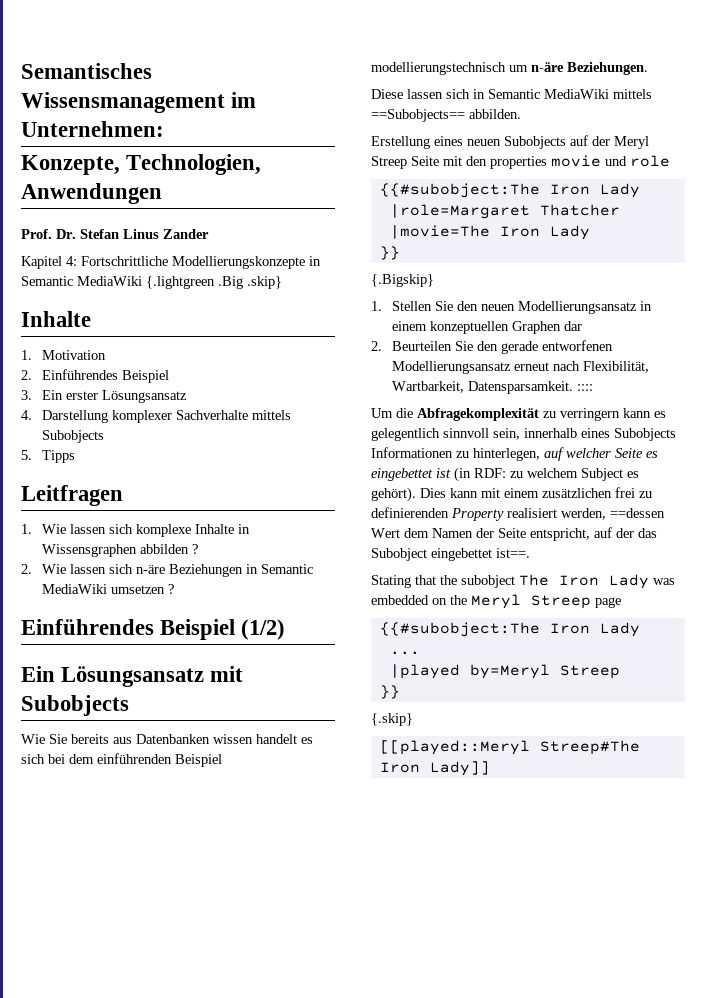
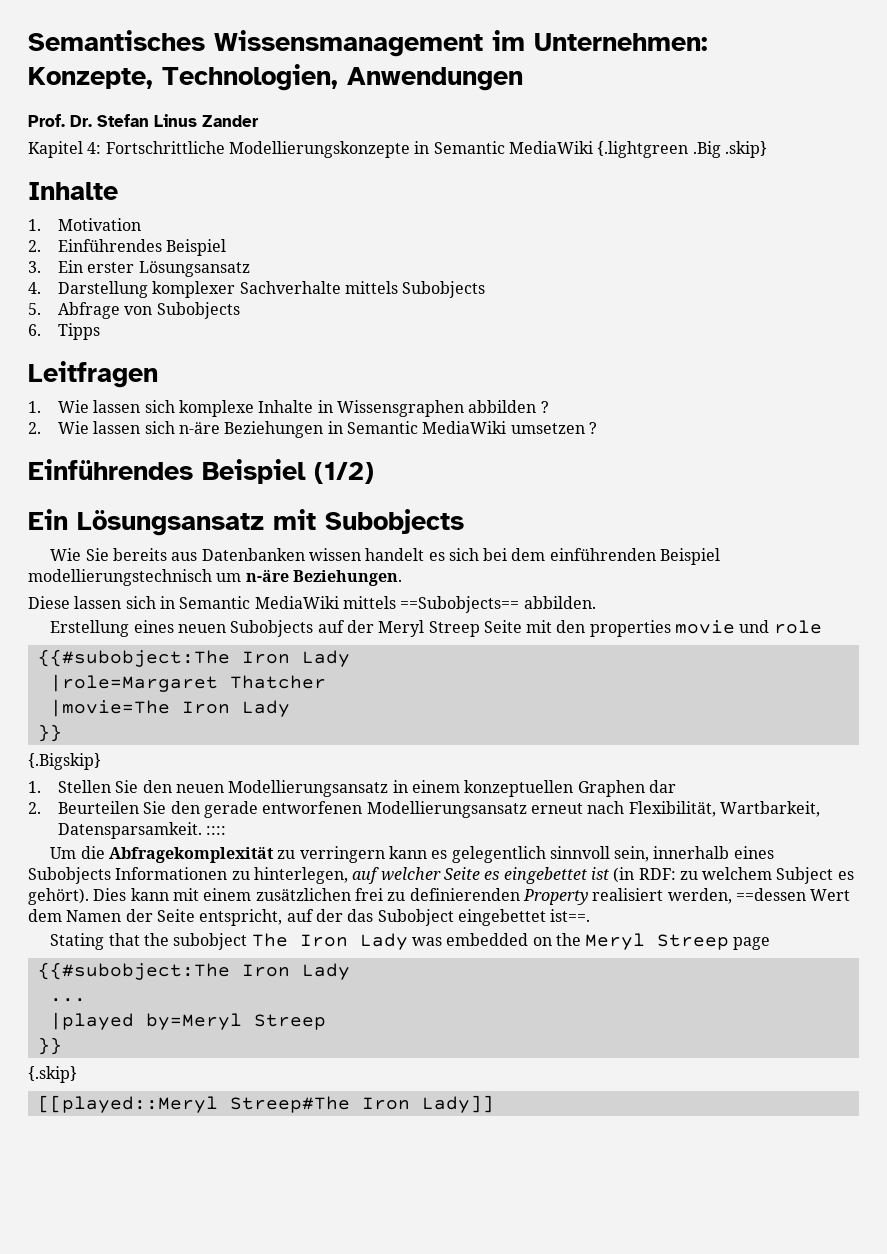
- 5. Tipps
+ 5. Abfrage von Subobjects
+ 6. Tipps

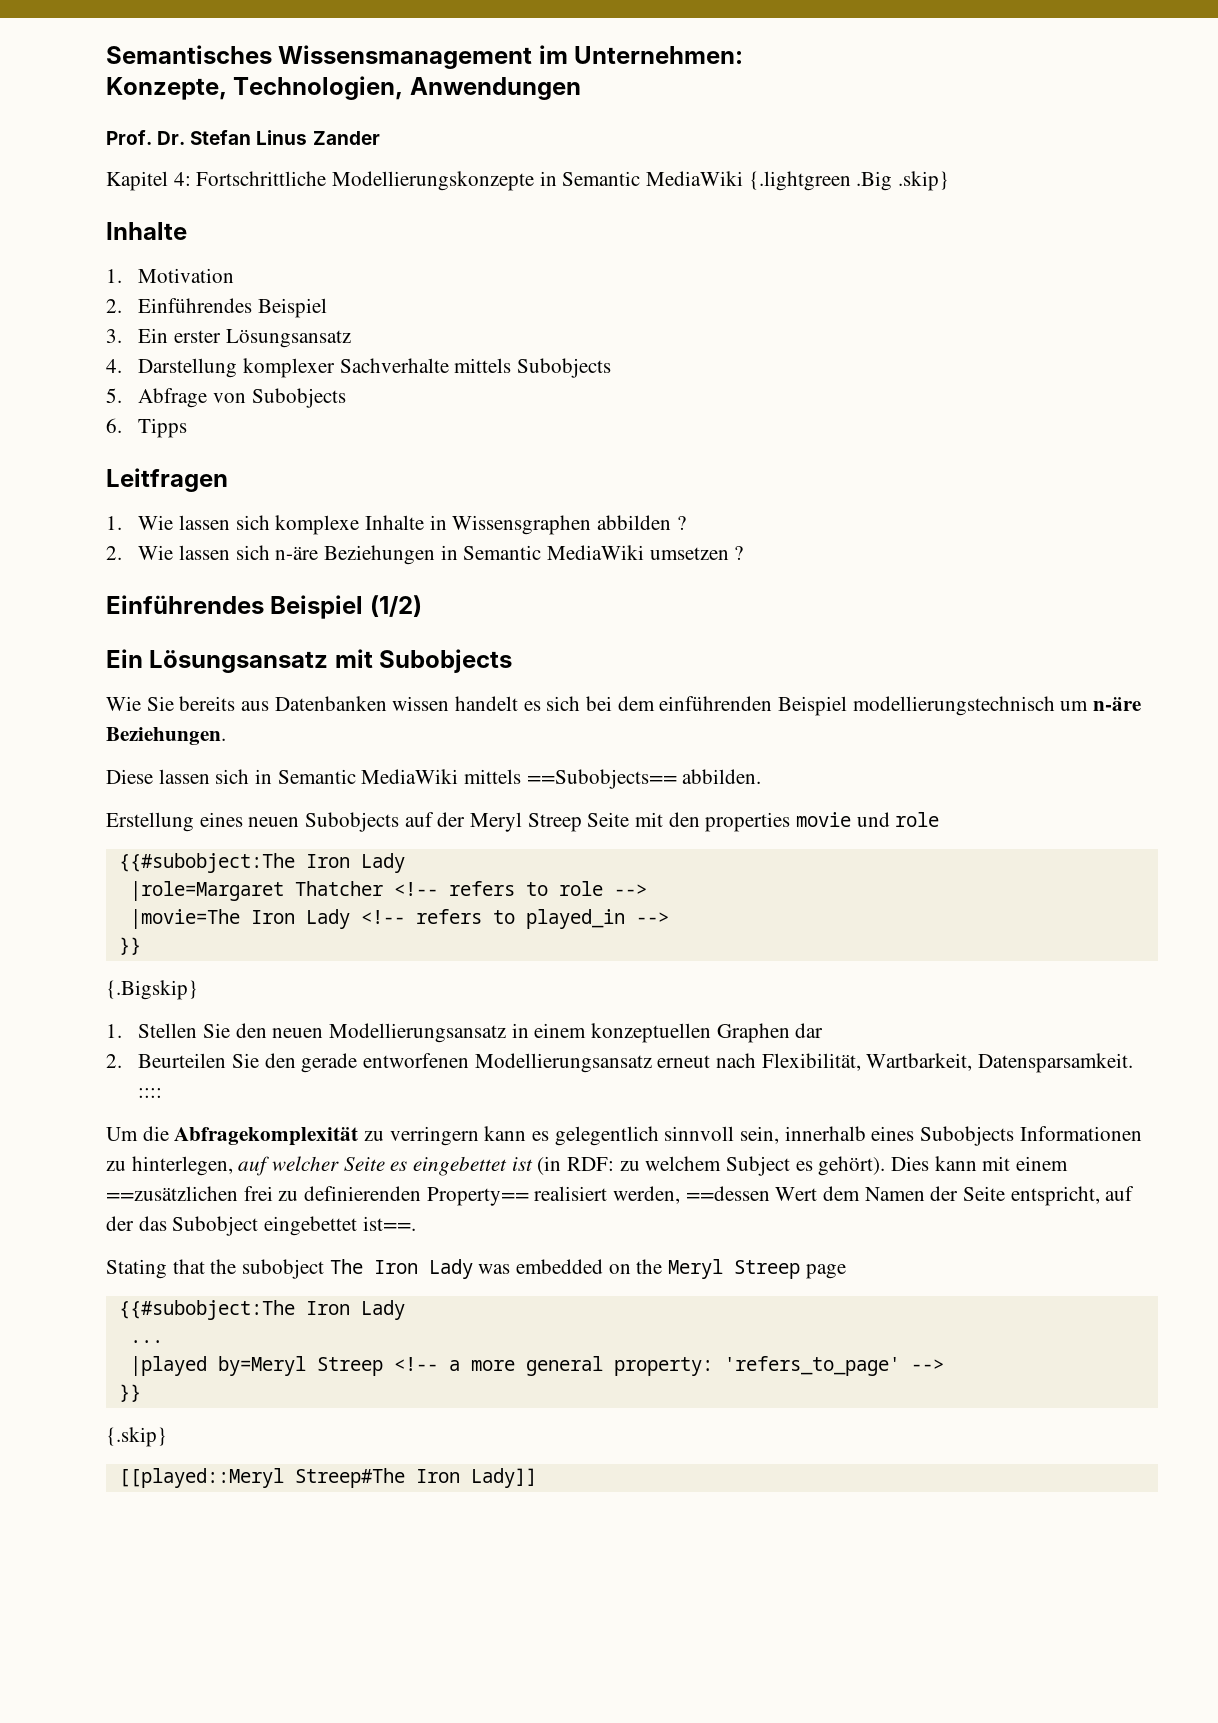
- |role=Margaret Thatcher
- |movie=The Iron Lady
+ |role=Margaret Thatcher <!-- refers to role -->
+ |movie=The Iron Lady <!-- refers to played_in -->
- Dies kann mit einem zusätzlichen frei zu definierenden Property realisiert werden, ==dessen Wert dem Namen der Seite entspricht, auf der das Subobject eingebettet ist==.
+ Dies kann mit einem ==zusätzlichen frei zu definierenden Property== realisiert werden, ==dessen Wert dem Namen der Seite entspricht, auf der das Subobject eingebettet ist==.
- |played by=Meryl Streep
+ |played by=Meryl Streep <!-- a more general property: 'refers_to_page' -->

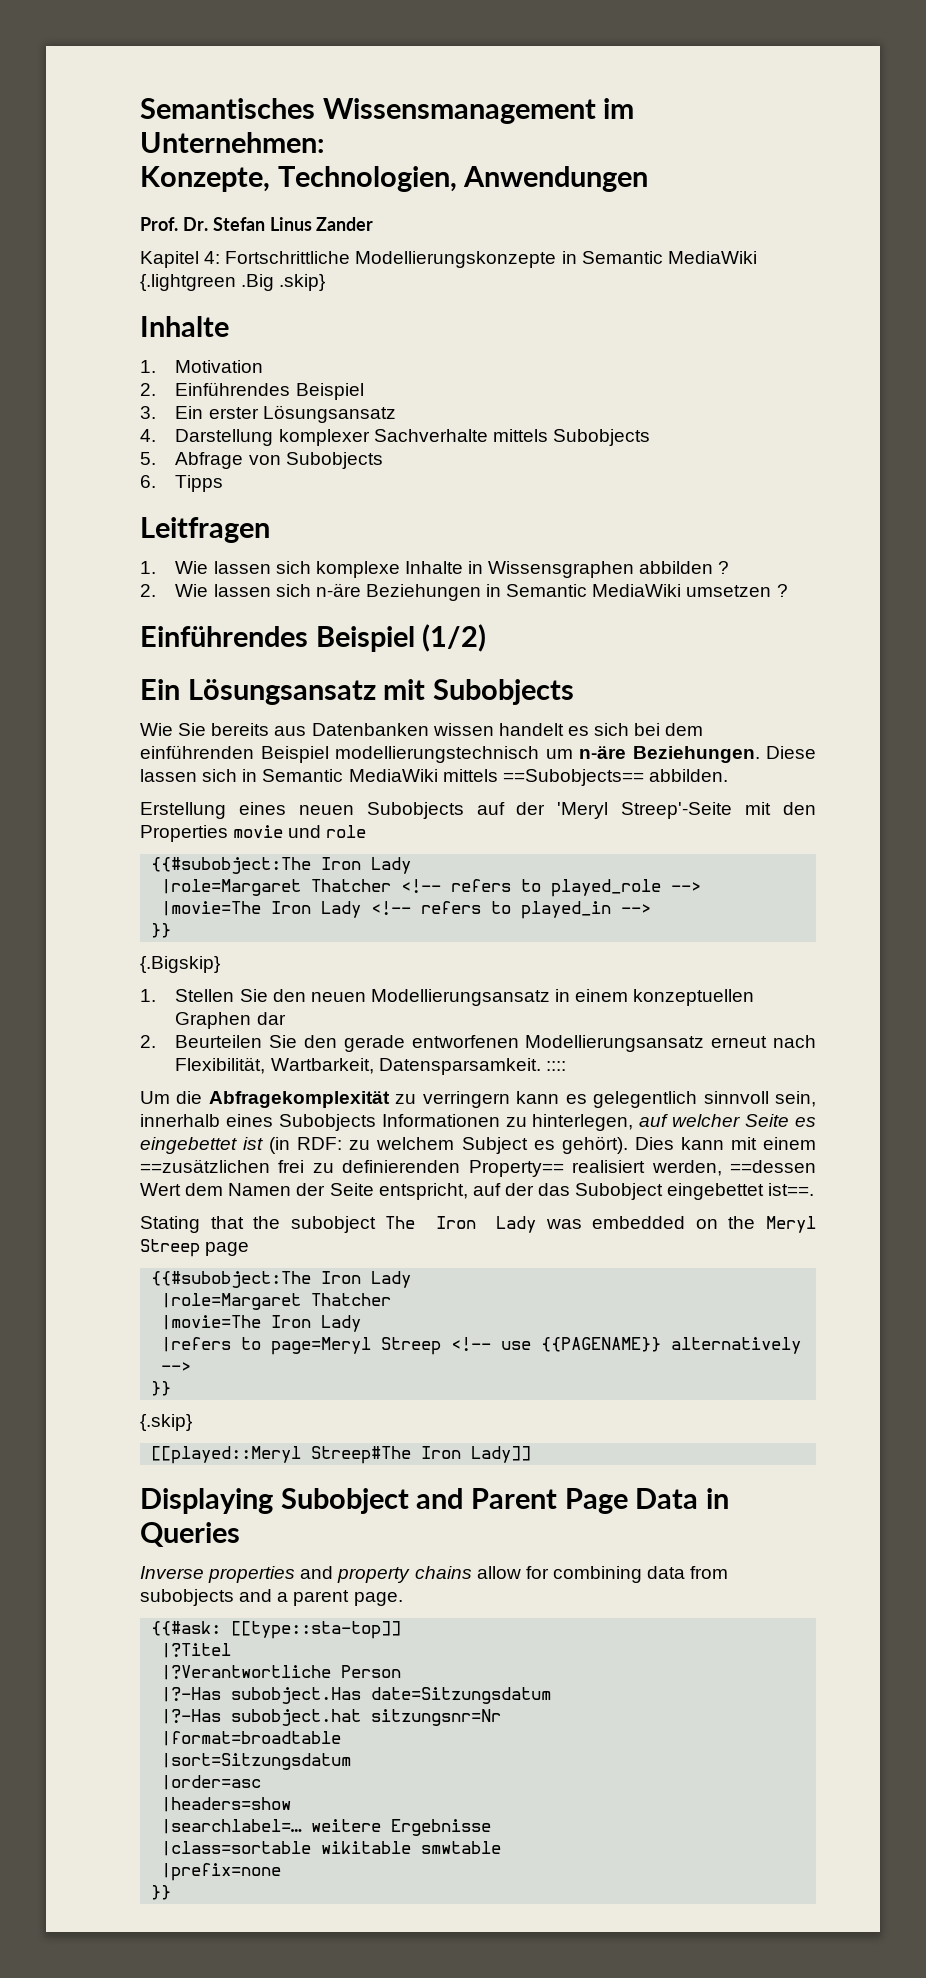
- Wie Sie bereits aus Datenbanken wissen handelt es sich bei dem einführenden Beispiel modellierungstechnisch um n-äre Beziehungen.
- Diese lassen sich in Semantic MediaWiki mittels ==Subobjects== abbilden.
+ Wie Sie bereits aus Datenbanken wissen handelt es sich bei dem einführenden Beispiel modellierungstechnisch um n-äre Beziehungen. Diese lassen sich in Semantic MediaWiki mittels ==Subobjects== abbilden.
- Erstellung eines neuen Subobjects auf der Meryl Streep Seite mit den properties movie und role
+ Erstellung eines neuen Subobjects auf der 'Meryl Streep'-Seite mit den Properties movie und role
- |role=Margaret Thatcher <!-- refers to role -->
+ |role=Margaret Thatcher <!-- refers to played_role -->
  Stating that the subobject The Iron Lady was embedded on the Meryl Streep page
  {{#subobject:The Iron Lady
- ...
- |played by=Meryl Streep <!-- a more general property: 'refers_to_page' -->
+ |role=Margaret Thatcher
+ |movie=The Iron Lady
+ |refers to page=Meryl Streep <!-- use {{PAGENAME}} alternatively -->
+ Displaying Subobject and Parent Page Data in Queries
+ Inverse properties and property chains allow for combining data from subobjects and a parent page.
+ {{#ask: [[type::sta-top]]
+ |?Titel
+ |?Verantwortliche Person
+ |?-Has subobject.Has date=Sitzungsdatum
+ |?-Has subobject.hat sitzungsnr=Nr
+ |format=broadtable
+ |sort=Sitzungsdatum
+ |order=asc
+ |headers=show
+ |searchlabel=… weitere Ergebnisse
+ |class=sortable wikitable smwtable
+ |prefix=none
+ }}

